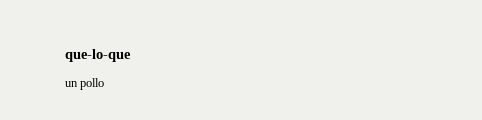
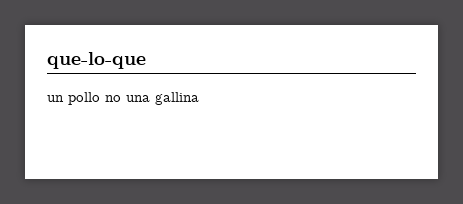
- un pollo
+ un pollo no una gallina

